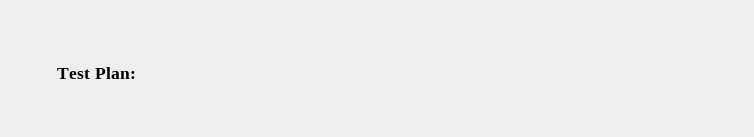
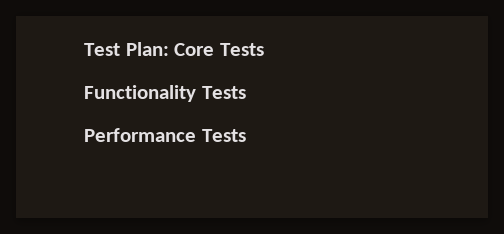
- Test Plan:
+ Test Plan: Core Tests
+ Functionality Tests
+ Performance Tests

